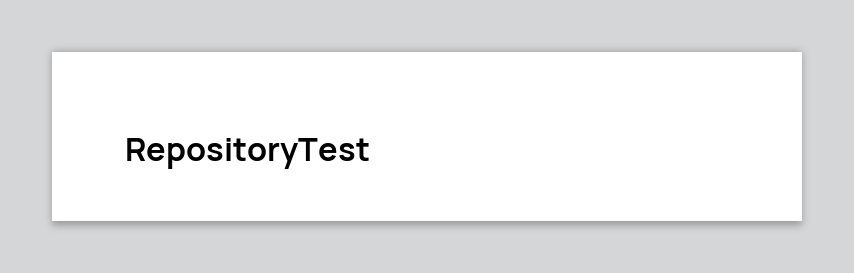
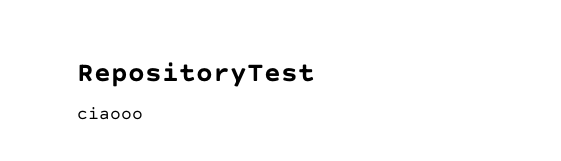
+ ciaooo

